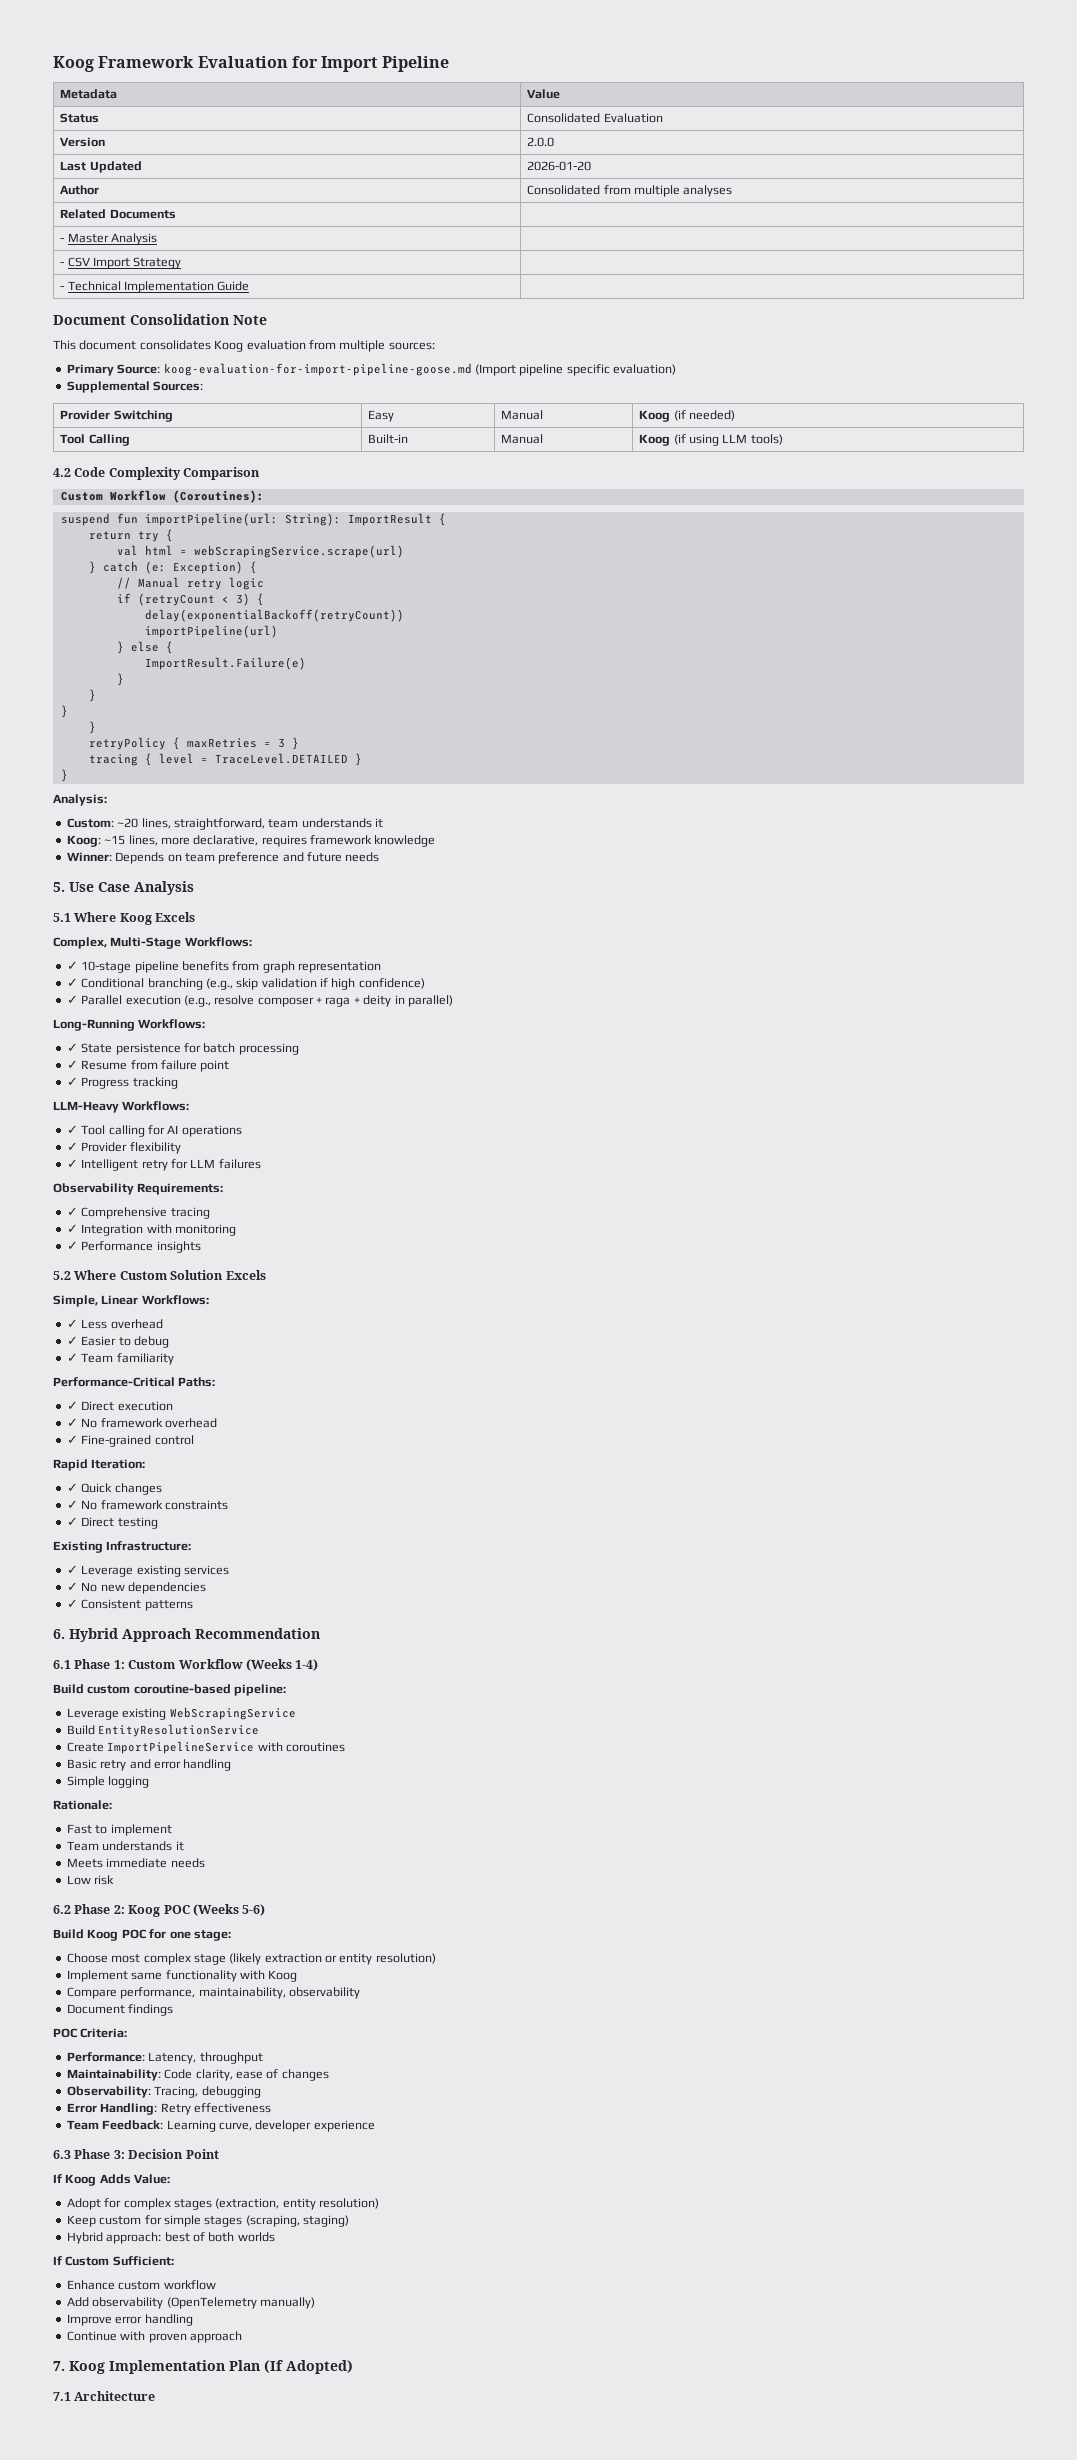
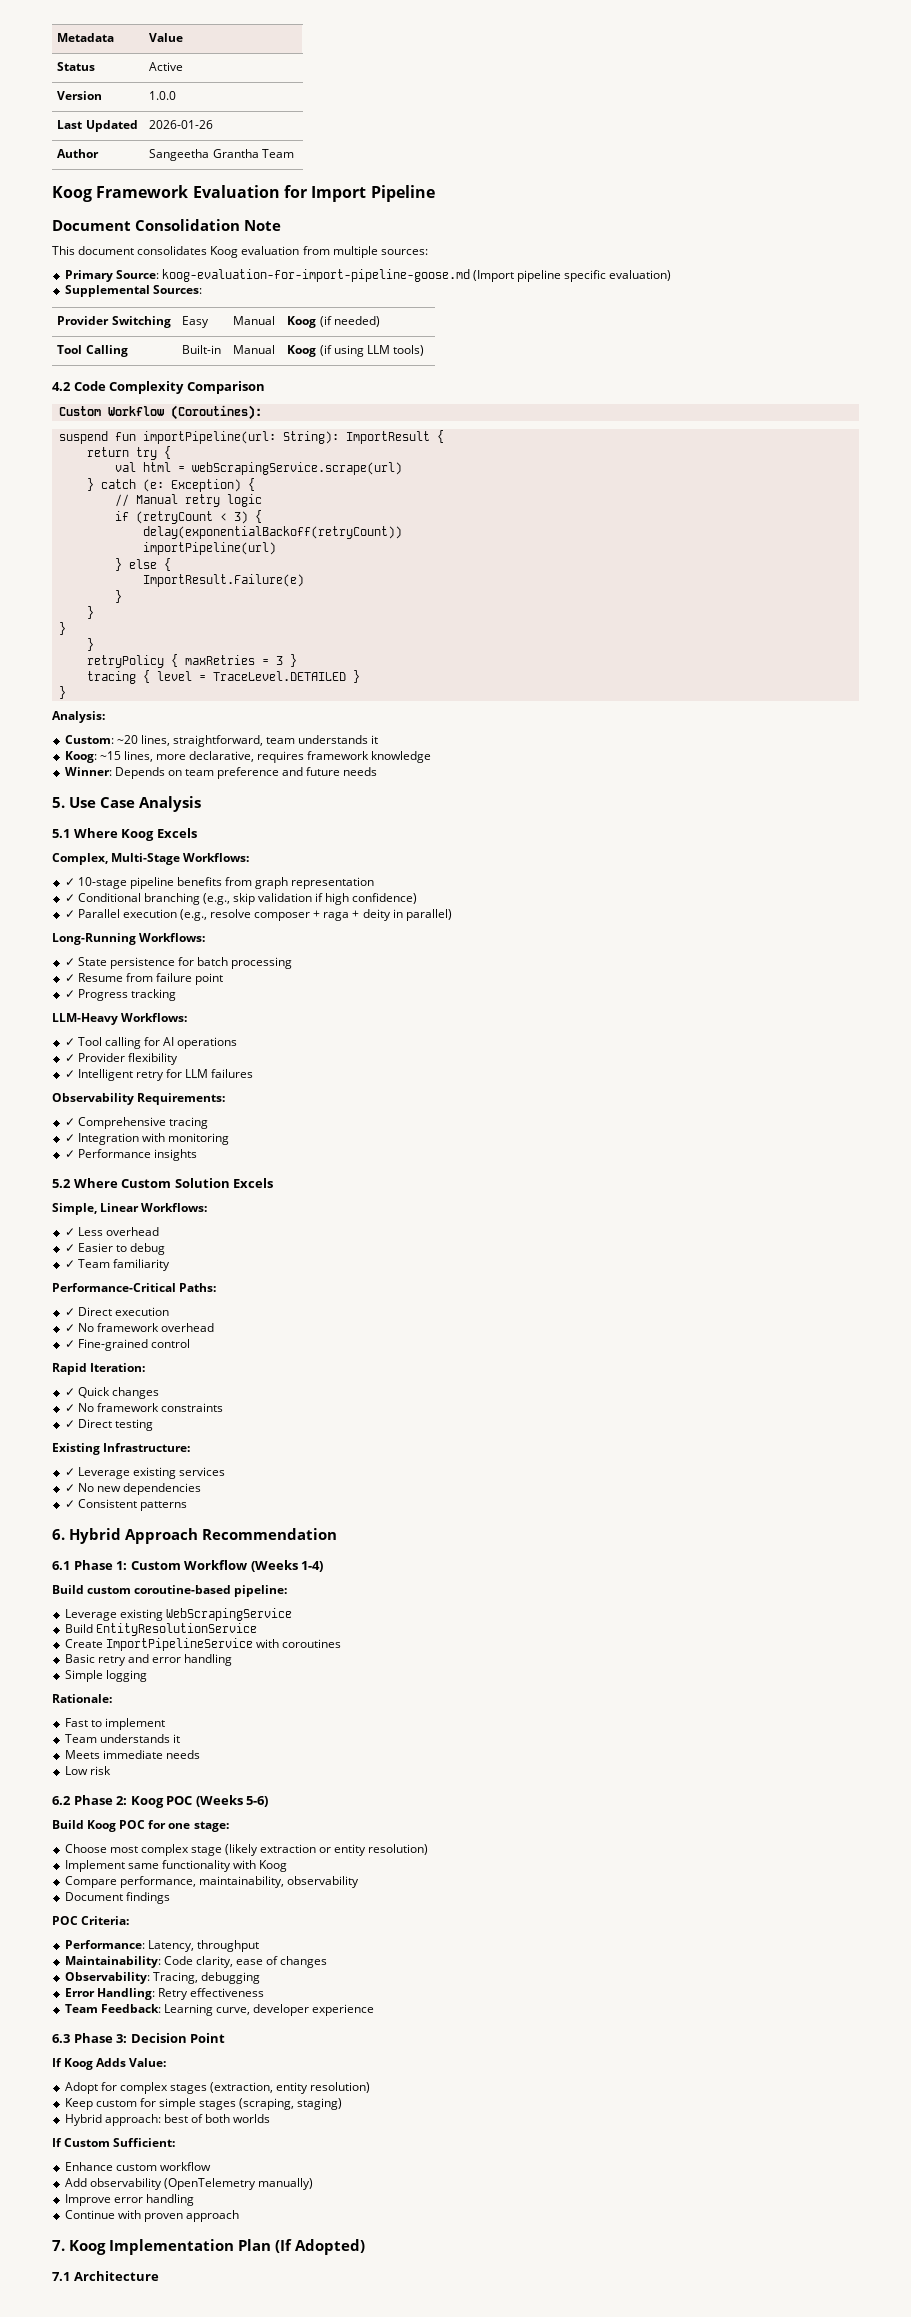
+ Metadata | Value
+ Status | Active
+ Version | 1.0.0
+ Last Updated | 2026-01-26
+ Author | Sangeetha Grantha Team
- Metadata | Value
- Status | Consolidated Evaluation
- Version | 2.0.0
- Last Updated | 2026-01-20
- Author | Consolidated from multiple analyses
- Related Documents |
- - Master Analysis |
- - CSV Import Strategy |
- - Technical Implementation Guide |

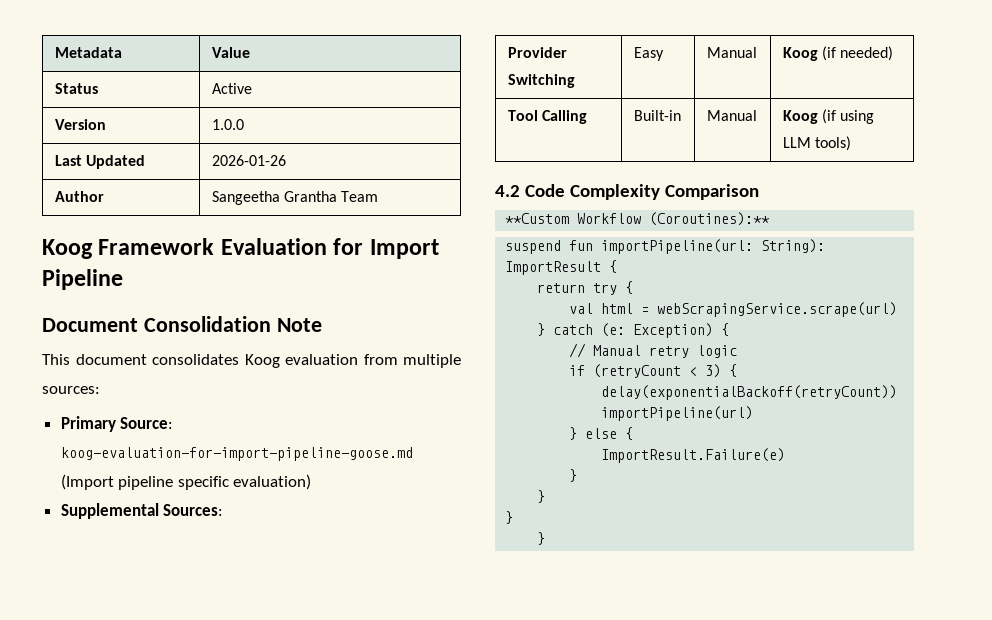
- Custom Workflow (Coroutines):
+ **Custom Workflow (Coroutines):**
- retryPolicy { maxRetries = 3 }
- tracing { level = TraceLevel.DETAILED }
- }
- Analysis:
- Custom: ~20 lines, straightforward, team understands it
- Koog: ~15 lines, more declarative, requires framework knowledge
- Winner: Depends on team preference and future needs
- 5. Use Case Analysis
- 5.1 Where Koog Excels
- Complex, Multi-Stage Workflows:
- ✓ 10-stage pipeline benefits from graph representation
- ✓ Conditional branching (e.g., skip validation if high confidence)
- ✓ Parallel execution (e.g., resolve composer + raga + deity in parallel)
- Long-Running Workflows:
- ✓ State persistence for batch processing
- ✓ Resume from failure point
- ✓ Progress tracking
- LLM-Heavy Workflows:
- ✓ Tool calling for AI operations
- ✓ Provider flexibility
- ✓ Intelligent retry for LLM failures
- Observability Requirements:
- ✓ Comprehensive tracing
- ✓ Integration with monitoring
- ✓ Performance insights
- 5.2 Where Custom Solution Excels
- Simple, Linear Workflows:
- ✓ Less overhead
- ✓ Easier to debug
- ✓ Team familiarity
- Performance-Critical Paths:
- ✓ Direct execution
- ✓ No framework overhead
- ✓ Fine-grained control
- Rapid Iteration:
- ✓ Quick changes
- ✓ No framework constraints
- ✓ Direct testing
- Existing Infrastructure:
- ✓ Leverage existing services
- ✓ No new dependencies
- ✓ Consistent patterns
- 6. Hybrid Approach Recommendation
- 6.1 Phase 1: Custom Workflow (Weeks 1-4)
- Build custom coroutine-based pipeline:
- Leverage existing WebScrapingService
- Build EntityResolutionService
- Create ImportPipelineService with coroutines
- Basic retry and error handling
- Simple logging
- Rationale:
- Fast to implement
- Team understands it
- Meets immediate needs
- Low risk
- 6.2 Phase 2: Koog POC (Weeks 5-6)
- Build Koog POC for one stage:
- Choose most complex stage (likely extraction or entity resolution)
- Implement same functionality with Koog
- Compare performance, maintainability, observability
- Document findings
- POC Criteria:
- Performance: Latency, throughput
- Maintainability: Code clarity, ease of changes
- Observability: Tracing, debugging
- Error Handling: Retry effectiveness
- Team Feedback: Learning curve, developer experience
- 6.3 Phase 3: Decision Point
- If Koog Adds Value:
- Adopt for complex stages (extraction, entity resolution)
- Keep custom for simple stages (scraping, staging)
- Hybrid approach: best of both worlds
- If Custom Sufficient:
- Enhance custom workflow
- Add observability (OpenTelemetry manually)
- Improve error handling
- Continue with proven approach
- 7. Koog Implementation Plan (If Adopted)
- 7.1 Architecture

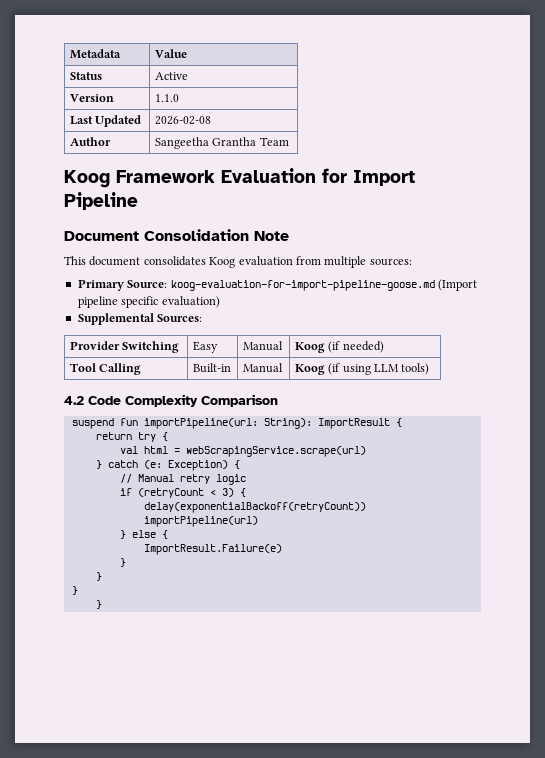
- Version | 1.0.0
+ Version | 1.1.0
- Last Updated | 2026-01-26
+ Last Updated | 2026-02-08
- **Custom Workflow (Coroutines):**

